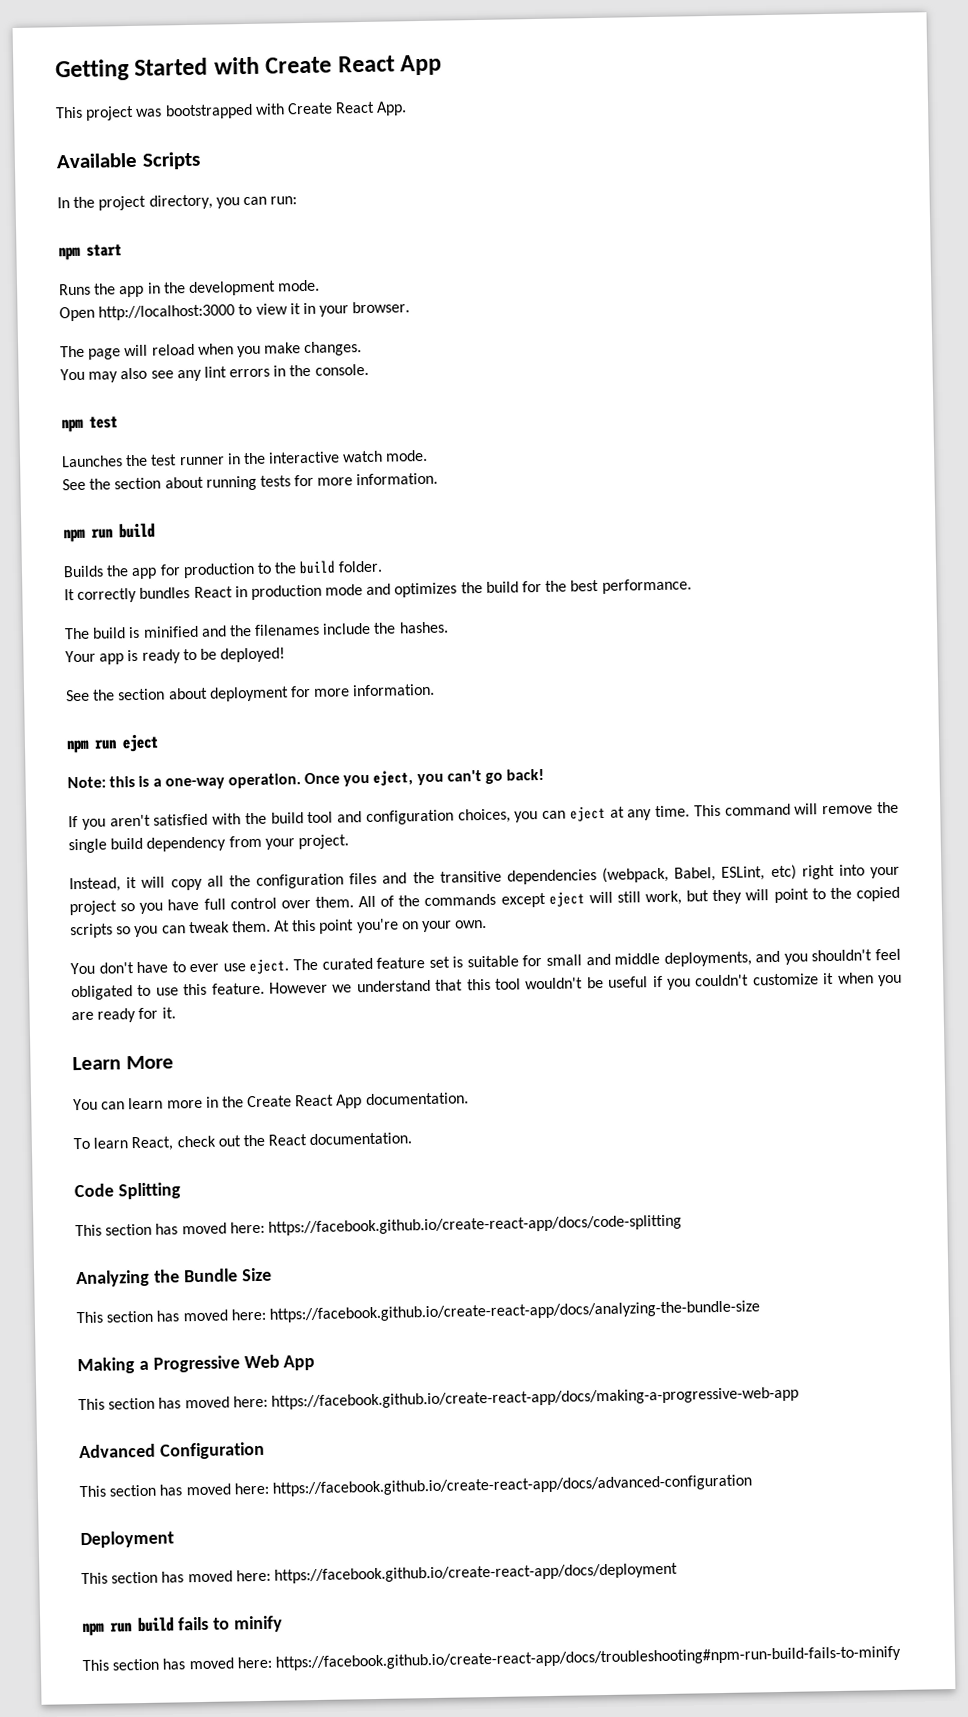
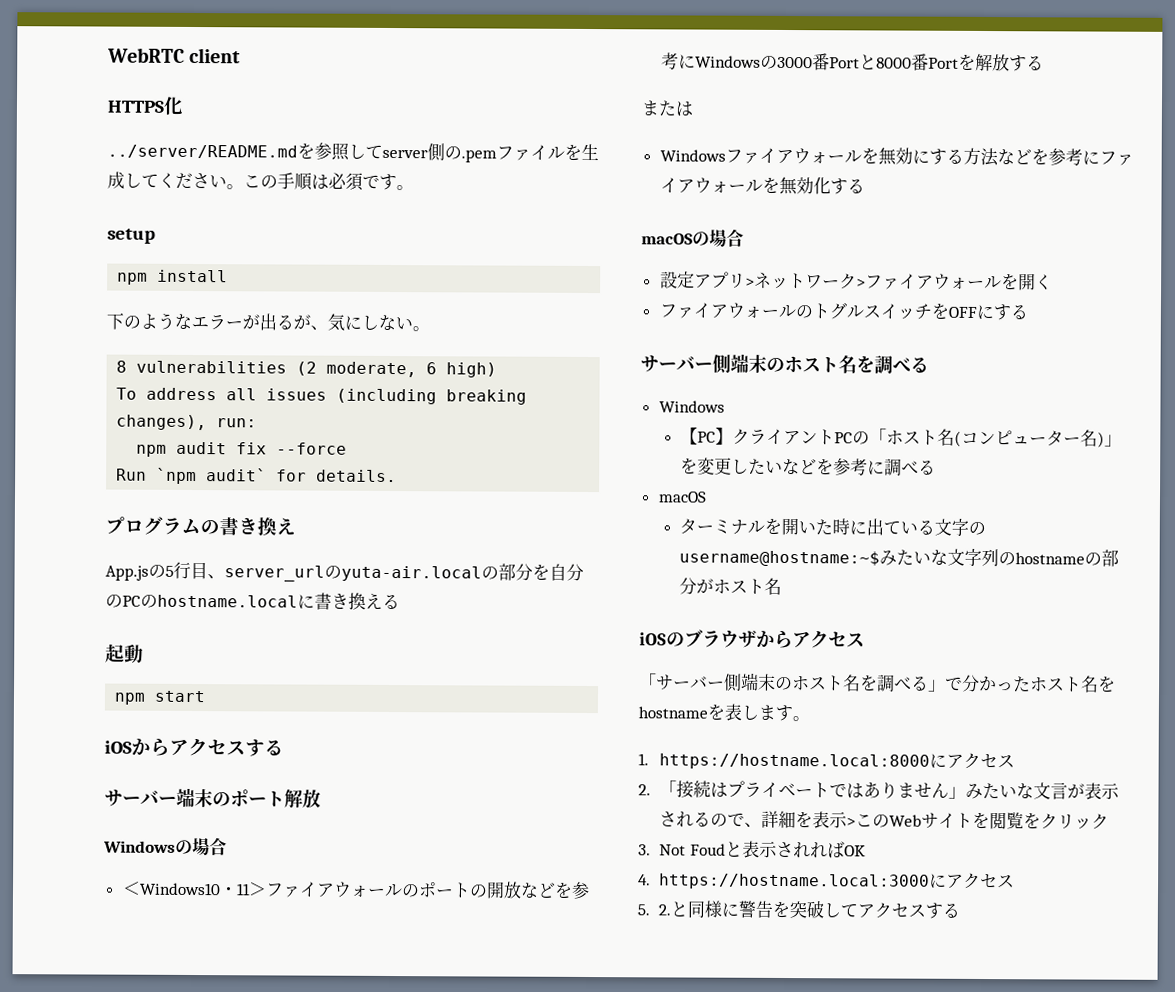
- Getting Started with Create React App
- This project was bootstrapped with Create React App.
- Available Scripts
- In the project directory, you can run:
+ WebRTC client
+ HTTPS化
+ ../server/README.mdを参照してserver側の.pemファイルを生成してください。この手順は必須です。
+ setup
+ npm install
+ 下のようなエラーが出るが、気にしない。
+ 8 vulnerabilities (2 moderate, 6 high)
+ To address all issues (including breaking changes), run:
+ npm audit fix --force
+ Run `npm audit` for details.
+ プログラムの書き換え
+ App.jsの5行目、server_urlのyuta-air.localの部分を自分のPCのhostname.localに書き換える
+ 起動
  npm start
- Runs the app in the development mode.
- Open http://localhost:3000 to view it in your browser.
- The page will reload when you make changes.
- You may also see any lint errors in the console.
- npm test
- Launches the test runner in the interactive watch mode.
- See the section about running tests for more information.
- npm run build
- Builds the app for production to the build folder.
- It correctly bundles React in production mode and optimizes the build for the best performance.
- The build is minified and the filenames include the hashes.
- Your app is ready to be deployed!
- See the section about deployment for more information.
- npm run eject
- Note: this is a one-way operation. Once you eject, you can't go back!
- If you aren't satisfied with the build tool and configuration choices, you can eject at any time. This command will remove the single build dependency from your project.
- Instead, it will copy all the configuration files and the transitive dependencies (webpack, Babel, ESLint, etc) right into your project so you have full control over them. All of the commands except eject will still work, but they will point to the copied scripts so you can tweak them. At this point you're on your own.
- You don't have to ever use eject. The curated feature set is suitable for small and middle deployments, and you shouldn't feel obligated to use this feature. However we understand that this tool wouldn't be useful if you couldn't customize it when you are ready for it.
- Learn More
- You can learn more in the Create React App documentation.
- To learn React, check out the React documentation.
- Code Splitting
- This section has moved here: https://facebook.github.io/create-react-app/docs/code-splitting
- Analyzing the Bundle Size
- This section has moved here: https://facebook.github.io/create-react-app/docs/analyzing-the-bundle-size
- Making a Progressive Web App
- This section has moved here: https://facebook.github.io/create-react-app/docs/making-a-progressive-web-app
- Advanced Configuration
- This section has moved here: https://facebook.github.io/create-react-app/docs/advanced-configuration
- Deployment
- This section has moved here: https://facebook.github.io/create-react-app/docs/deployment
- npm run build fails to minify
- This section has moved here: https://facebook.github.io/create-react-app/docs/troubleshooting#npm-run-build-fails-to-minify
+ iOSからアクセスする
+ サーバー端末のポート解放
+ Windowsの場合
+ ＜Windows10・11＞ファイアウォールのポートの開放などを参考にWindowsの3000番Portと8000番Portを解放する
+ または
+ Windowsファイアウォールを無効にする方法などを参考にファイアウォールを無効化する
+ macOSの場合
+ 設定アプリ>ネットワーク>ファイアウォールを開く
+ ファイアウォールのトグルスイッチをOFFにする
+ サーバー側端末のホスト名を調べる
+ Windows
+ 【PC】クライアントPCの「ホスト名(コンピューター名)」を変更したいなどを参考に調べる
+ macOS
+ ターミナルを開いた時に出ている文字のusername@hostname:~$みたいな文字列のhostnameの部分がホスト名
+ iOSのブラウザからアクセス
+ 「サーバー側端末のホスト名を調べる」で分かったホスト名をhostnameを表します。
+ 1. https://hostname.local:8000にアクセス
+ 2.「接続はプライベートではありません」みたいな文言が表示されるので、詳細を表示>このWebサイトを閲覧をクリック
+ 3. Not Foudと表示されればOK
+ 4. https://hostname.local:3000にアクセス
+ 5. 2.と同様に警告を突破してアクセスする

